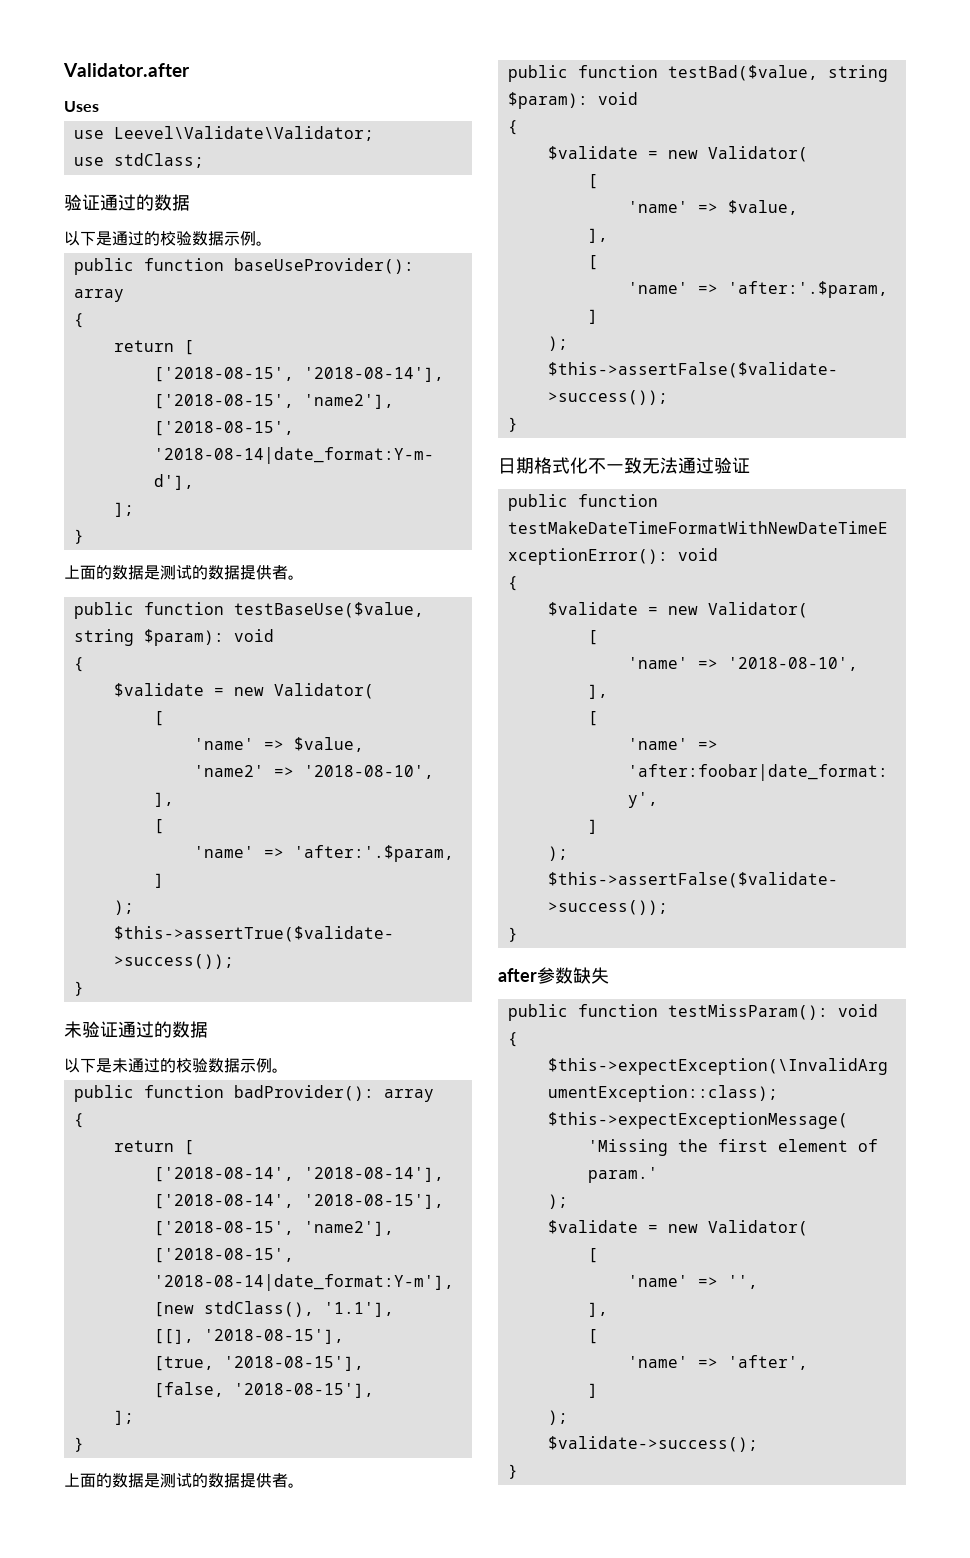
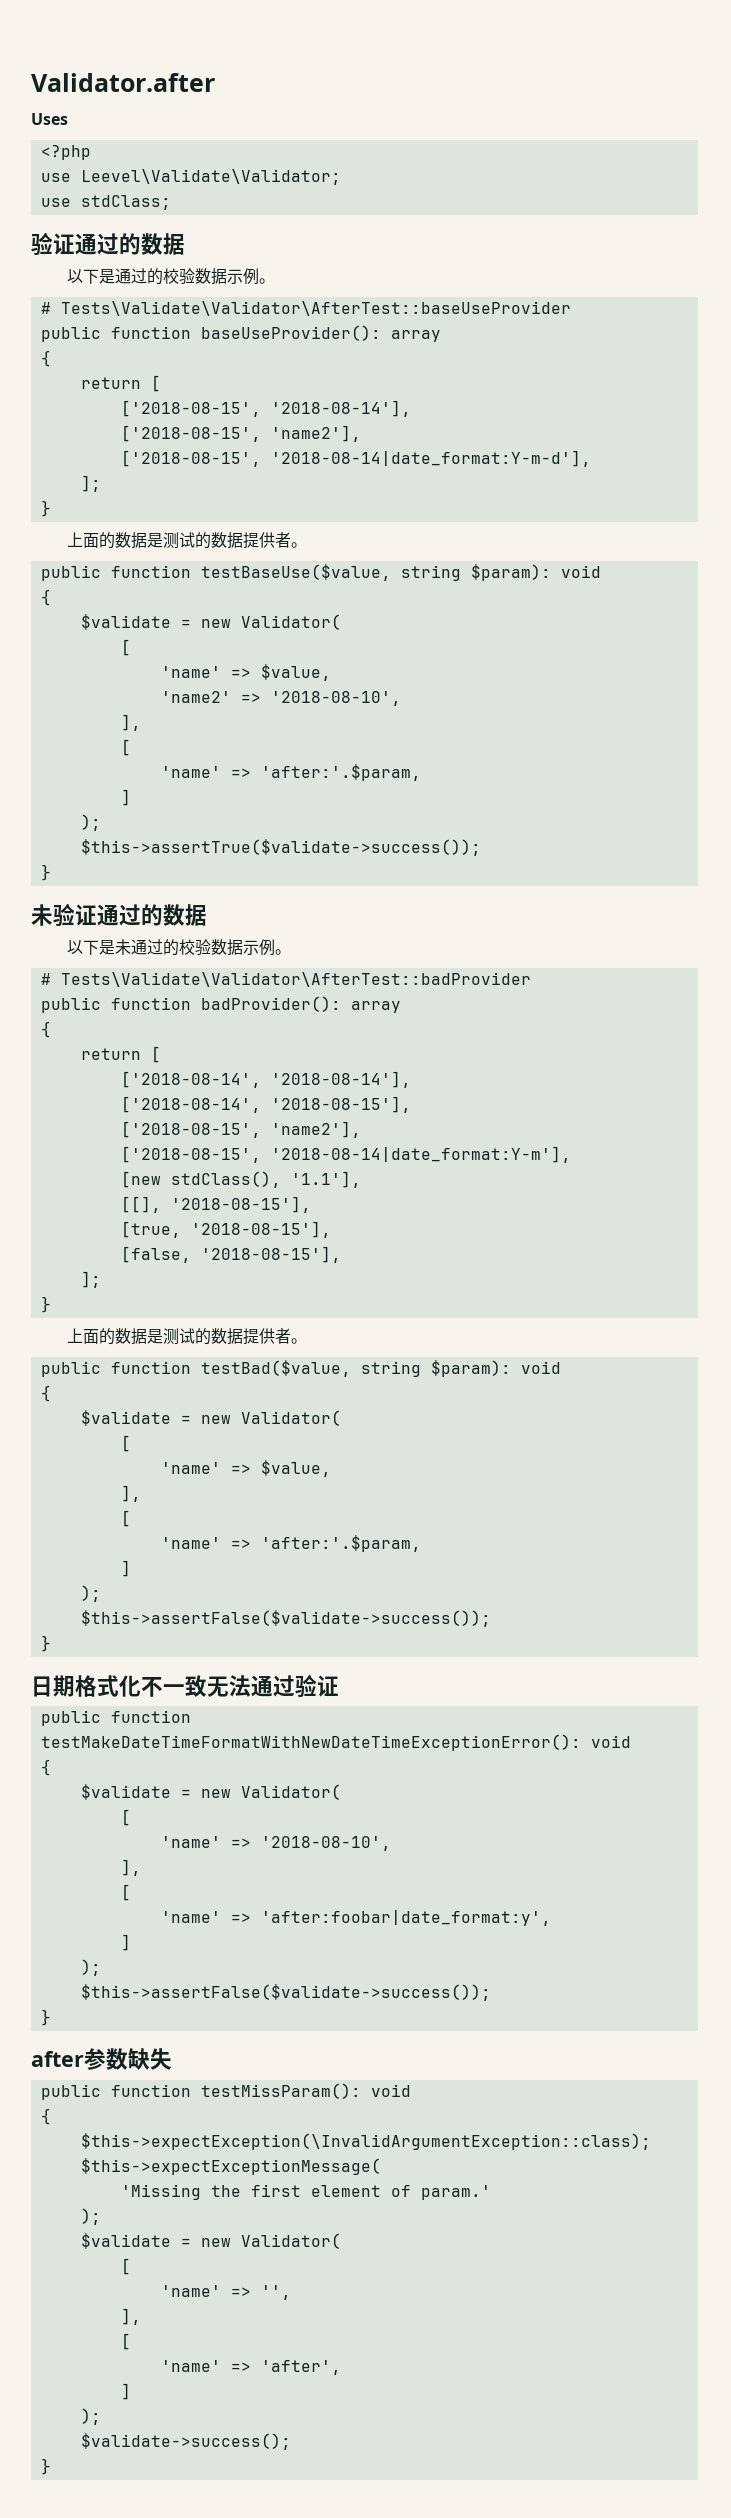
+ <?php
+ # Tests\Validate\Validator\AfterTest::baseUseProvider
+ # Tests\Validate\Validator\AfterTest::badProvider

